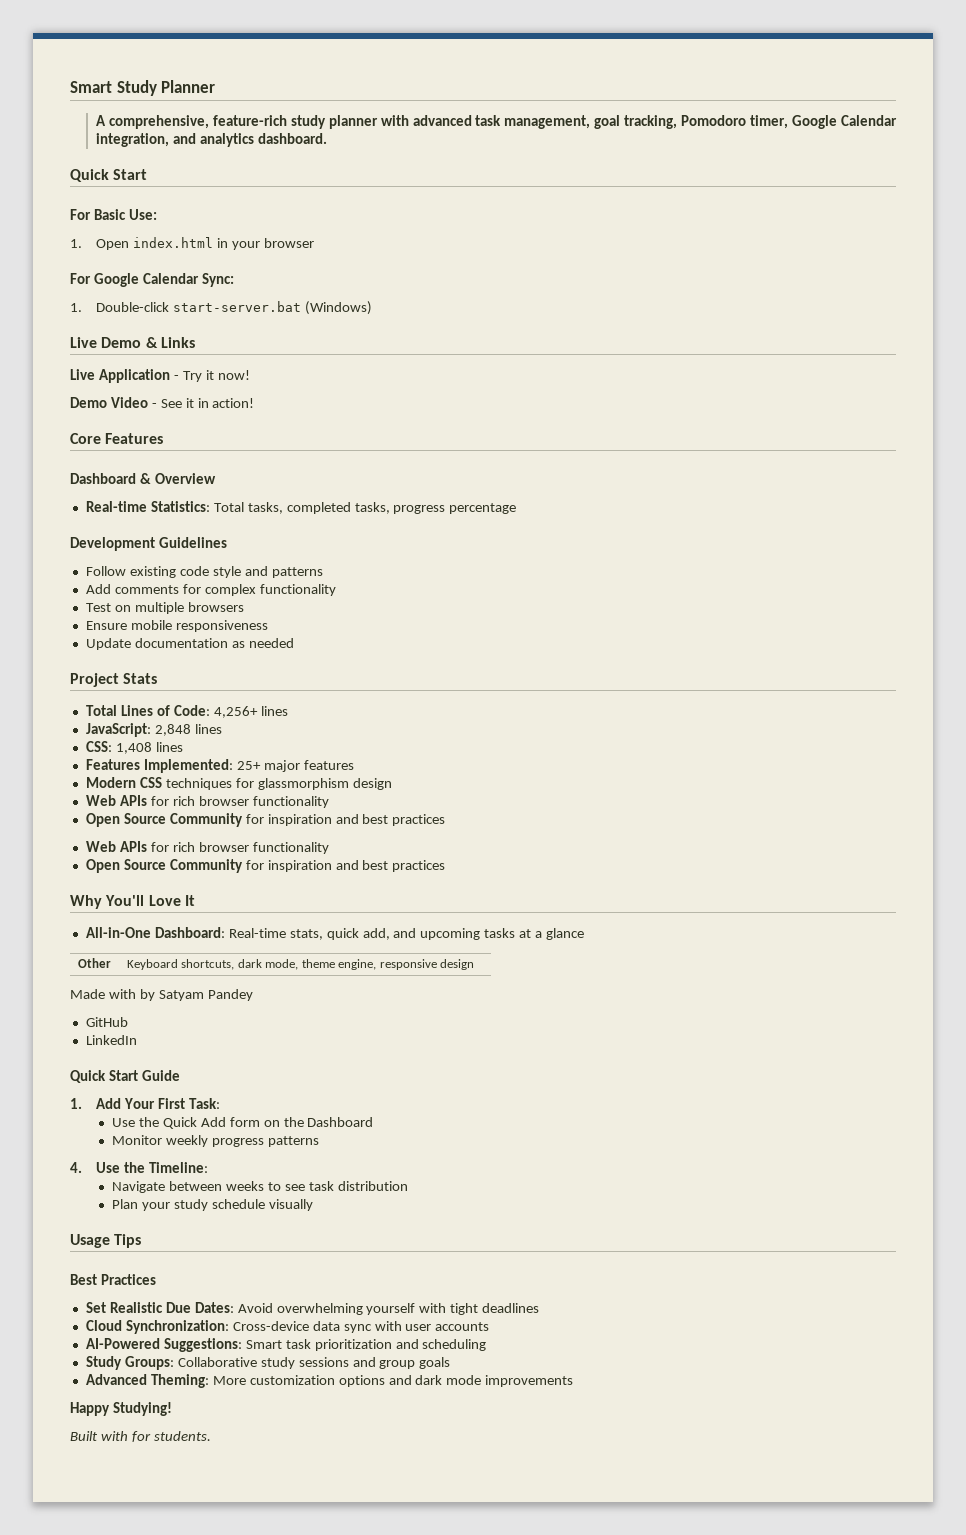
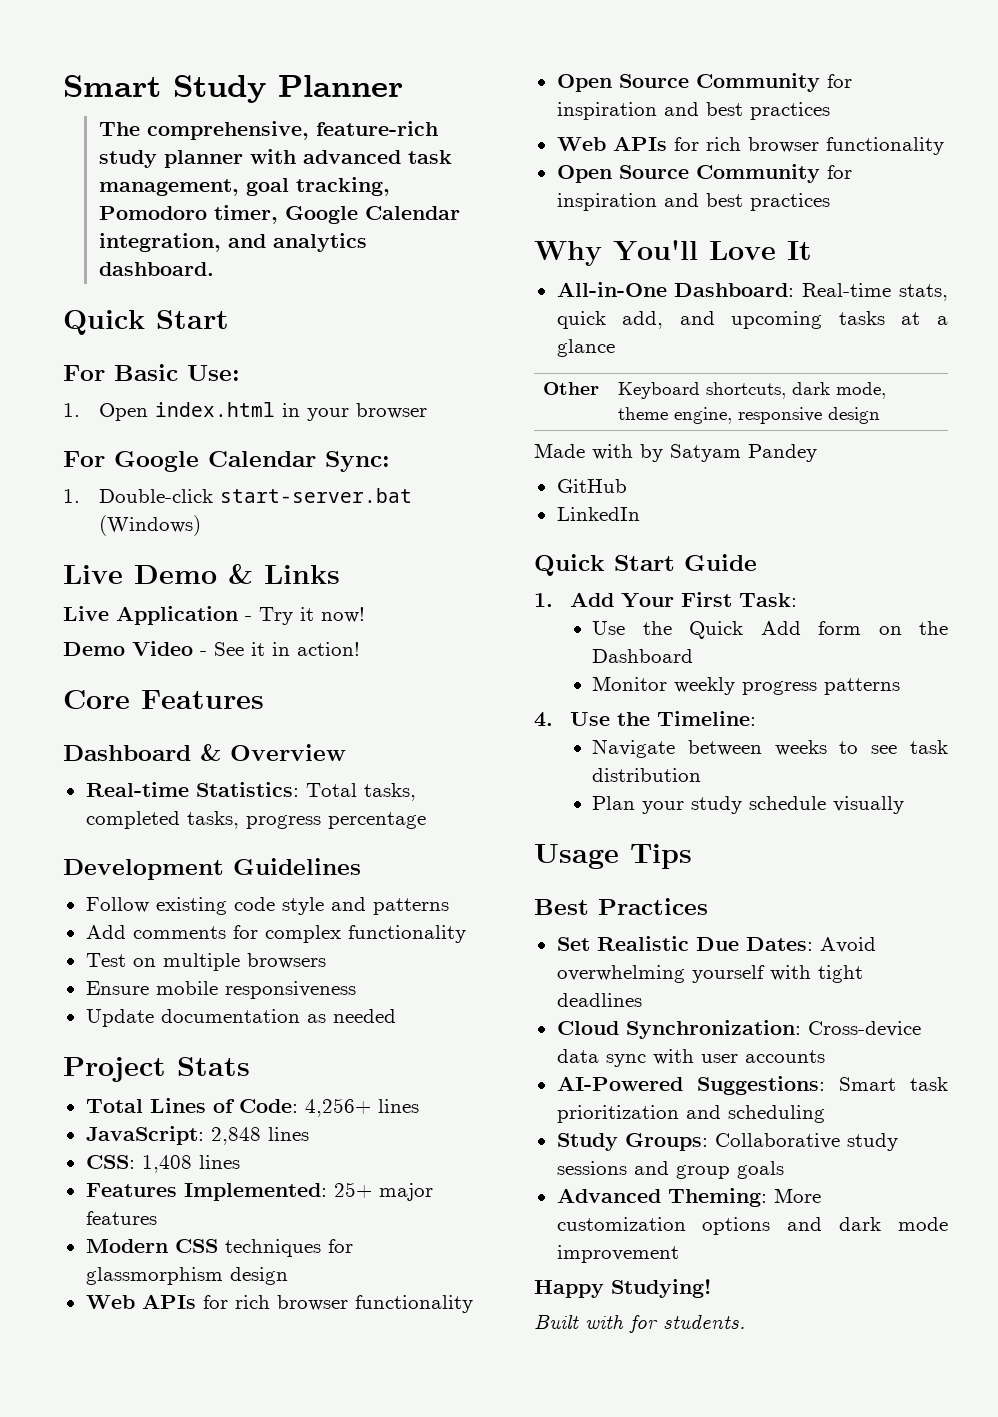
- A comprehensive, feature-rich study planner with advanced task management, goal tracking, Pomodoro timer, Google Calendar integration, and analytics dashboard.
+ The comprehensive, feature-rich study planner with advanced task management, goal tracking, Pomodoro timer, Google Calendar integration, and analytics dashboard.
- Advanced Theming: More customization options and dark mode improvements
+ Advanced Theming: More customization options and dark mode improvement

